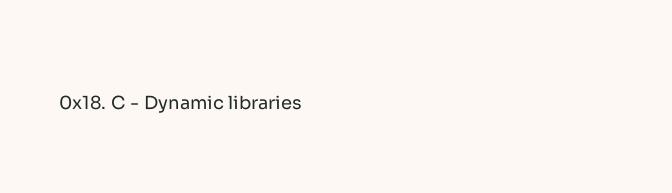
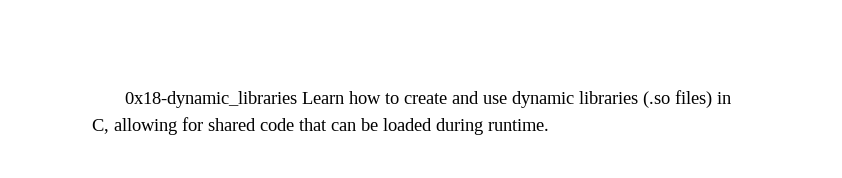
- 0x18. C - Dynamic libraries
+ 0x18-dynamic_libraries Learn how to create and use dynamic libraries (.so files) in C, allowing for shared code that can be loaded during runtime.

